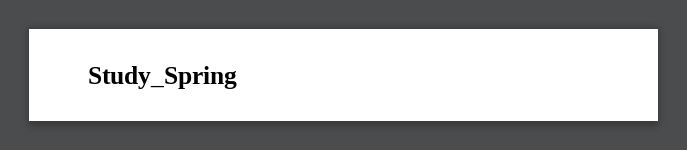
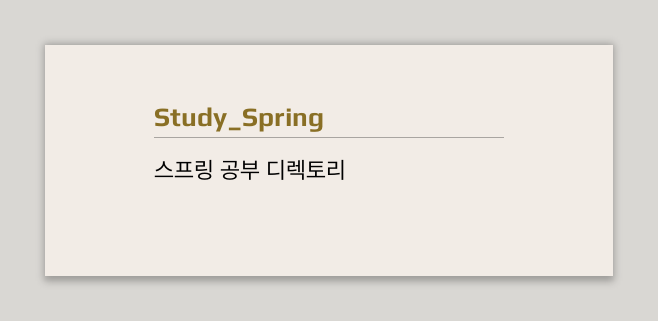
+ 스프링 공부 디렉토리

